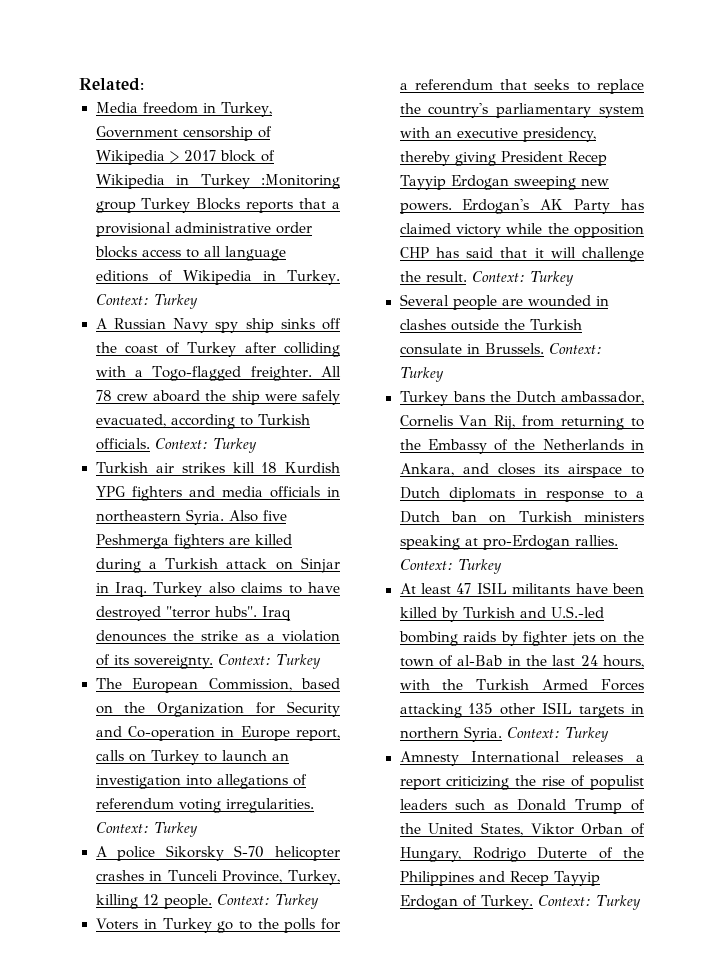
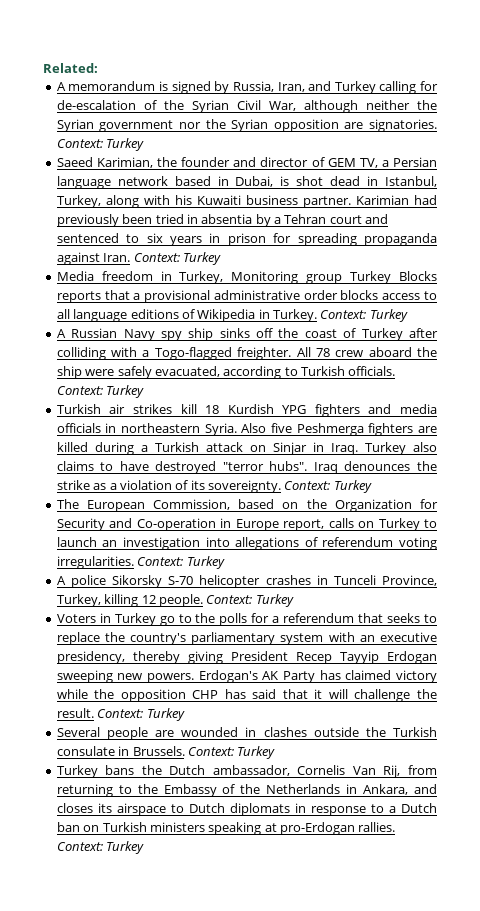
- Media freedom in Turkey, Government censorship of Wikipedia > 2017 block of Wikipedia in Turkey :Monitoring group Turkey Blocks reports that a provisional administrative order blocks access to all language editions of Wikipedia in Turkey.
+ A memorandum is signed by Russia, Iran, and Turkey calling for de-escalation of the Syrian Civil War, although neither the Syrian government nor the Syrian opposition are signatories. Context: Turkey
+ Saeed Karimian, the founder and director of GEM TV, a Persian language network based in Dubai, is shot dead in Istanbul, Turkey, along with his Kuwaiti business partner. Karimian had previously been tried in absentia by a Tehran court and sentenced to six years in prison for spreading propaganda against Iran. Context: Turkey
+ Media freedom in Turkey, Monitoring group Turkey Blocks reports that a provisional administrative order blocks access to all language editions of Wikipedia in Turkey.
- At least 47 ISIL militants have been killed by Turkish and U.S.-led bombing raids by fighter jets on the town of al-Bab in the last 24 hours, with the Turkish Armed Forces attacking 135 other ISIL targets in northern Syria. Context: Turkey
- Amnesty International releases a report criticizing the rise of populist leaders such as Donald Trump of the United States, Viktor Orban of Hungary, Rodrigo Duterte of the Philippines and Recep Tayyip Erdogan of Turkey. Context: Turkey

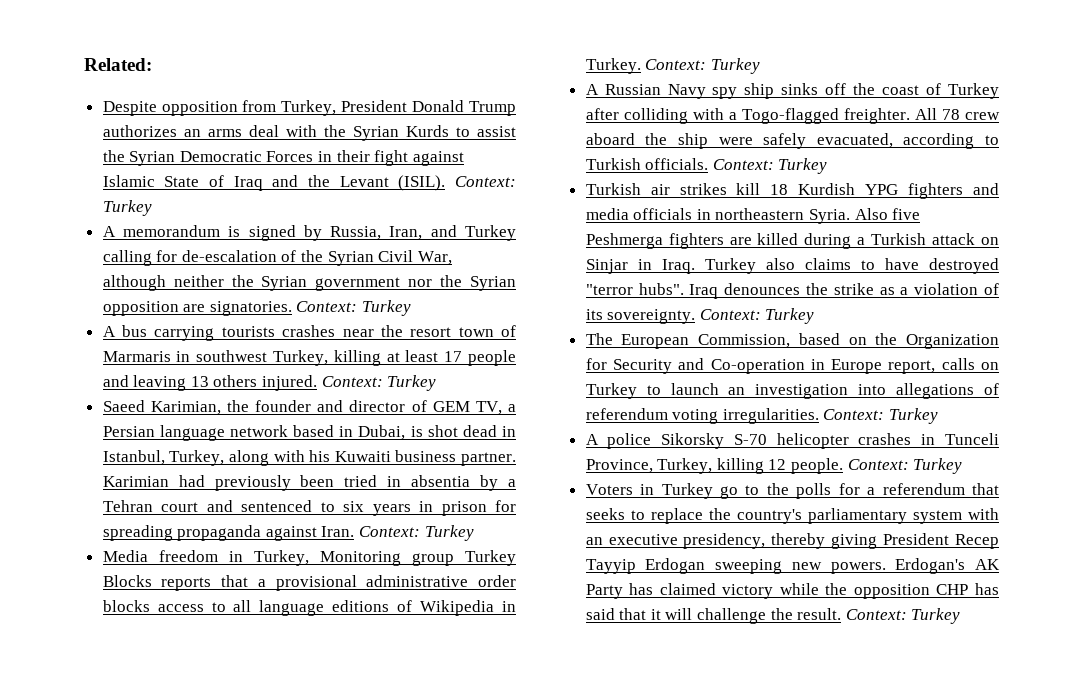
+ Despite opposition from Turkey, President Donald Trump authorizes an arms deal with the Syrian Kurds to assist the Syrian Democratic Forces in their fight against Islamic State of Iraq and the Levant (ISIL). Context: Turkey
+ A bus carrying tourists crashes near the resort town of Marmaris in southwest Turkey, killing at least 17 people and leaving 13 others injured. Context: Turkey
- Several people are wounded in clashes outside the Turkish consulate in Brussels. Context: Turkey
- Turkey bans the Dutch ambassador, Cornelis Van Rij, from returning to the Embassy of the Netherlands in Ankara, and closes its airspace to Dutch diplomats in response to a Dutch ban on Turkish ministers speaking at pro-Erdogan rallies. Context: Turkey

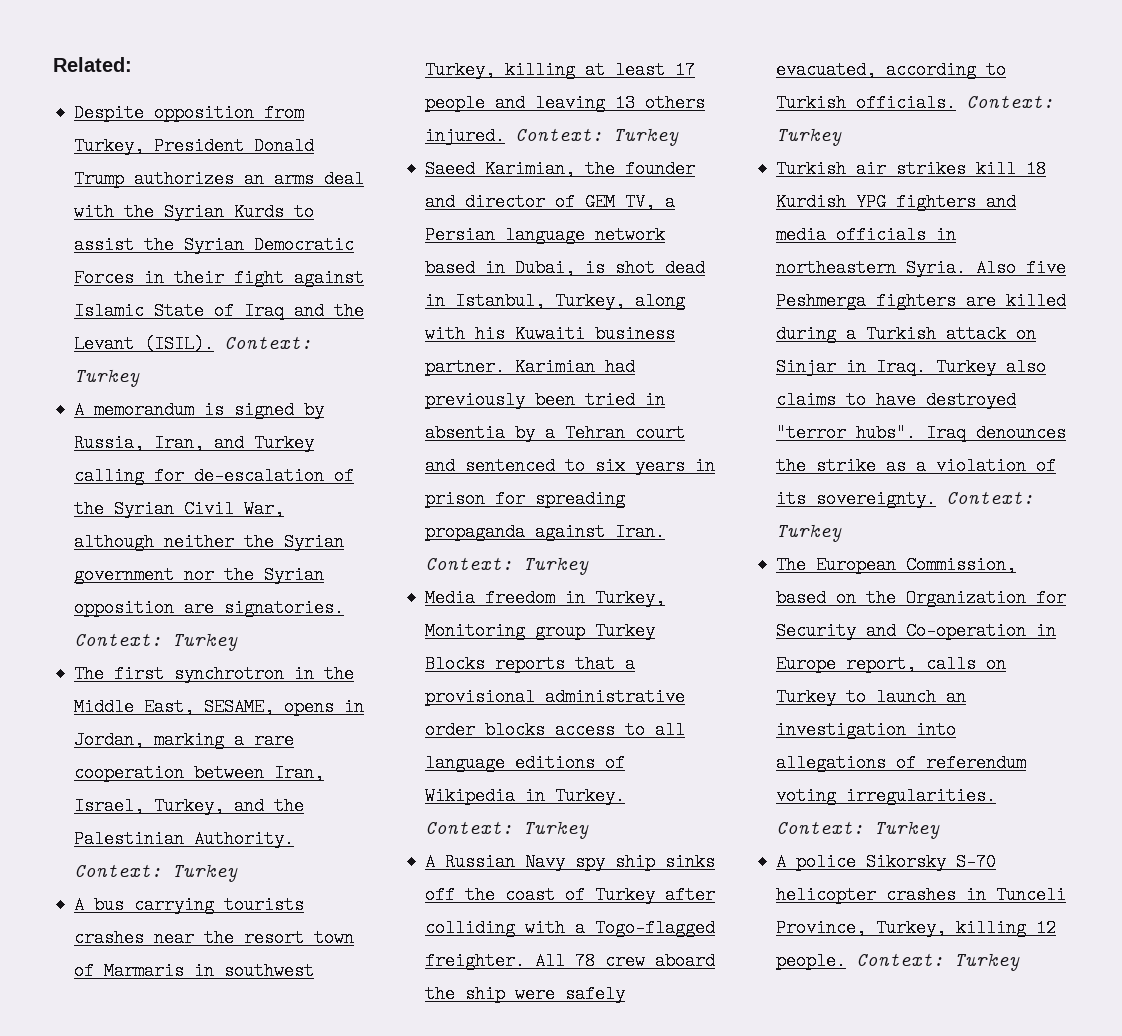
+ The first synchrotron in the Middle East, SESAME, opens in Jordan, marking a rare cooperation between Iran, Israel, Turkey, and the Palestinian Authority. Context: Turkey
- Voters in Turkey go to the polls for a referendum that seeks to replace the country's parliamentary system with an executive presidency, thereby giving President Recep Tayyip Erdogan sweeping new powers. Erdogan's AK Party has claimed victory while the opposition CHP has said that it will challenge the result. Context: Turkey

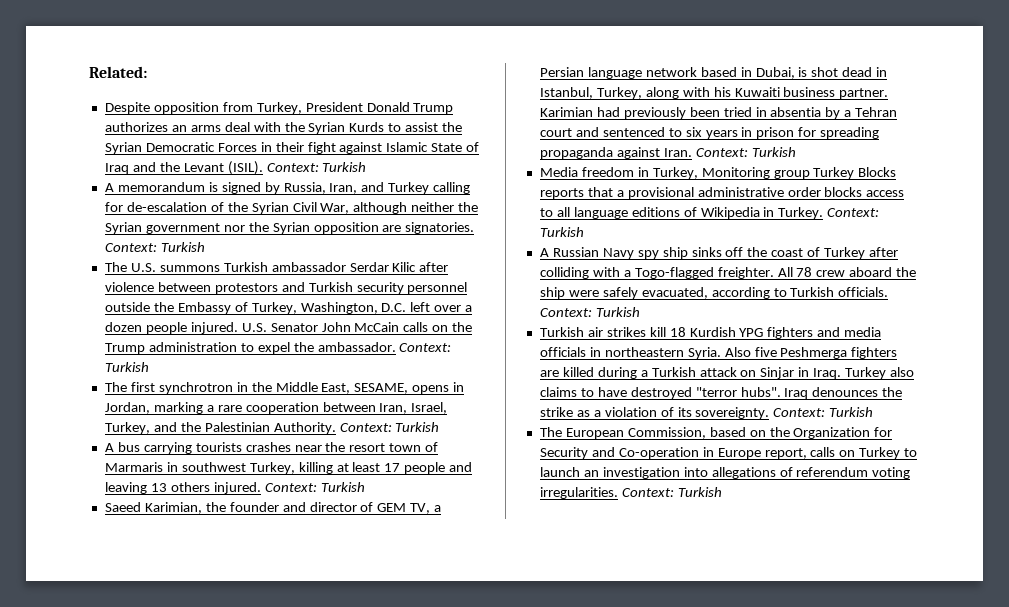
- Despite opposition from Turkey, President Donald Trump authorizes an arms deal with the Syrian Kurds to assist the Syrian Democratic Forces in their fight against Islamic State of Iraq and the Levant (ISIL). Context: Turkey
+ Despite opposition from Turkey, President Donald Trump authorizes an arms deal with the Syrian Kurds to assist the Syrian Democratic Forces in their fight against Islamic State of Iraq and the Levant (ISIL). Context: Turkish
- A memorandum is signed by Russia, Iran, and Turkey calling for de-escalation of the Syrian Civil War, although neither the Syrian government nor the Syrian opposition are signatories. Context: Turkey
+ A memorandum is signed by Russia, Iran, and Turkey calling for de-escalation of the Syrian Civil War, although neither the Syrian government nor the Syrian opposition are signatories. Context: Turkish
+ The U.S. summons Turkish ambassador Serdar Kilic after violence between protestors and Turkish security personnel outside the Embassy of Turkey, Washington, D.C. left over a dozen people injured. U.S. Senator John McCain calls on the Trump administration to expel the ambassador. Context: Turkish
- The first synchrotron in the Middle East, SESAME, opens in Jordan, marking a rare cooperation between Iran, Israel, Turkey, and the Palestinian Authority. Context: Turkey
+ The first synchrotron in the Middle East, SESAME, opens in Jordan, marking a rare cooperation between Iran, Israel, Turkey, and the Palestinian Authority. Context: Turkish
- A bus carrying tourists crashes near the resort town of Marmaris in southwest Turkey, killing at least 17 people and leaving 13 others injured. Context: Turkey
+ A bus carrying tourists crashes near the resort town of Marmaris in southwest Turkey, killing at least 17 people and leaving 13 others injured. Context: Turkish
- Karimian had previously been tried in absentia by a Tehran court and sentenced to six years in prison for spreading propaganda against Iran. Context: Turkey
+ Karimian had previously been tried in absentia by a Tehran court and sentenced to six years in prison for spreading propaganda against Iran. Context: Turkish
- Media freedom in Turkey, Monitoring group Turkey Blocks reports that a provisional administrative order blocks access to all language editions of Wikipedia in Turkey. Context: Turkey
+ Media freedom in Turkey, Monitoring group Turkey Blocks reports that a provisional administrative order blocks access to all language editions of Wikipedia in Turkey. Context: Turkish
- All 78 crew aboard the ship were safely evacuated, according to Turkish officials. Context: Turkey
+ All 78 crew aboard the ship were safely evacuated, according to Turkish officials. Context: Turkish
- Iraq denounces the strike as a violation of its sovereignty. Context: Turkey
+ Iraq denounces the strike as a violation of its sovereignty. Context: Turkish
- The European Commission, based on the Organization for Security and Co-operation in Europe report, calls on Turkey to launch an investigation into allegations of referendum voting irregularities. Context: Turkey
- A police Sikorsky S-70 helicopter crashes in Tunceli Province, Turkey, killing 12 people. Context: Turkey
+ The European Commission, based on the Organization for Security and Co-operation in Europe report, calls on Turkey to launch an investigation into allegations of referendum voting irregularities. Context: Turkish

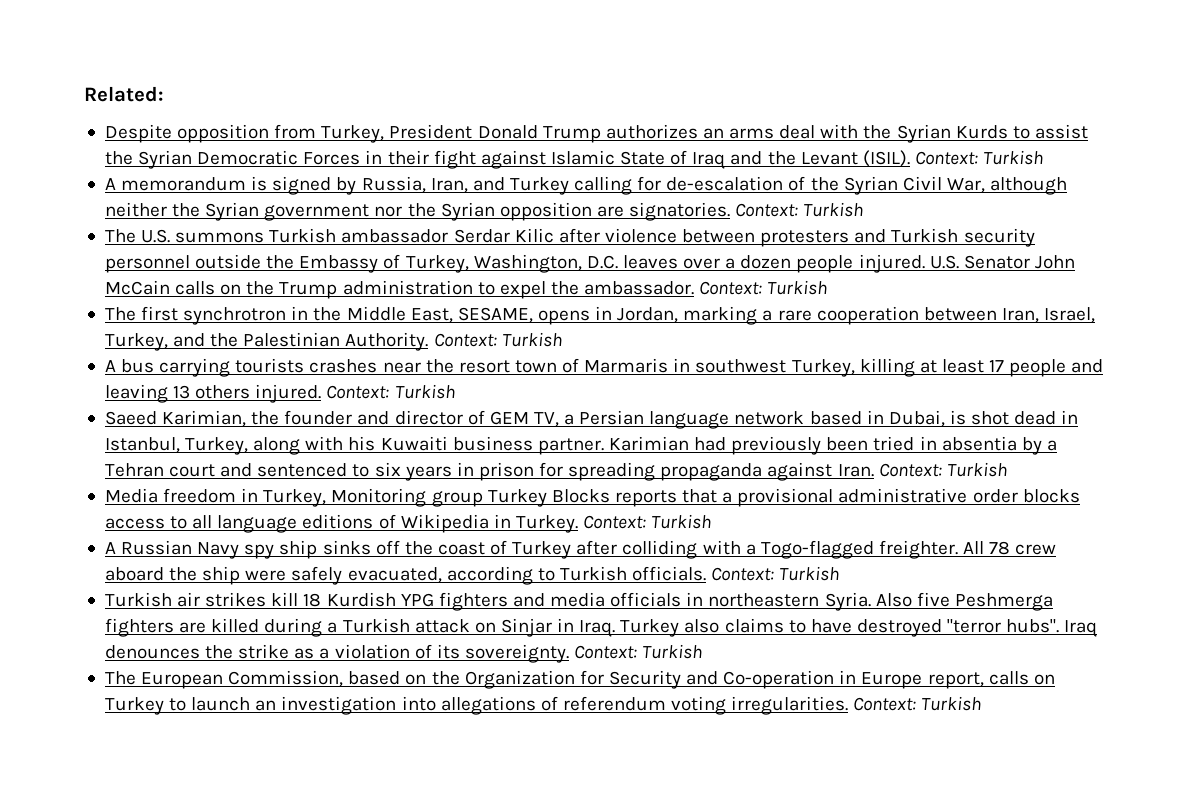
- The U.S. summons Turkish ambassador Serdar Kilic after violence between protestors and Turkish security personnel outside the Embassy of Turkey, Washington, D.C. left over a dozen people injured.
+ The U.S. summons Turkish ambassador Serdar Kilic after violence between protesters and Turkish security personnel outside the Embassy of Turkey, Washington, D.C. leaves over a dozen people injured.

